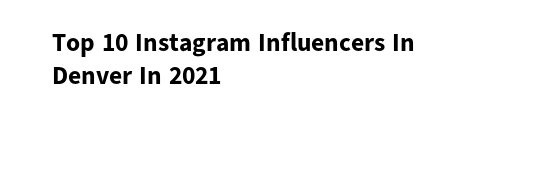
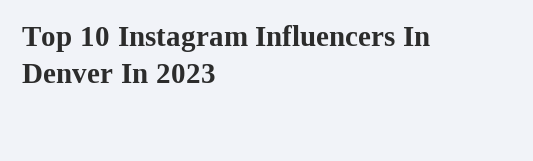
- Top 10 Instagram Influencers In Denver In 2021
+ Top 10 Instagram Influencers In Denver In 2023

